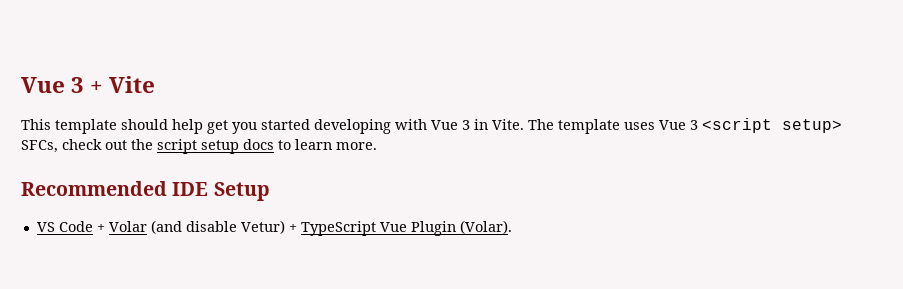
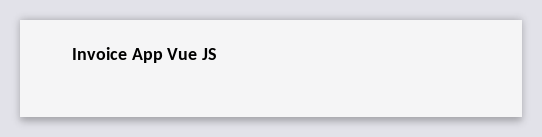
- Vue 3 + Vite
- This template should help get you started developing with Vue 3 in Vite. The template uses Vue 3 <script setup> SFCs, check out the script setup docs to learn more.
- Recommended IDE Setup
- VS Code + Volar (and disable Vetur) + TypeScript Vue Plugin (Volar).
+ Invoice App Vue JS

